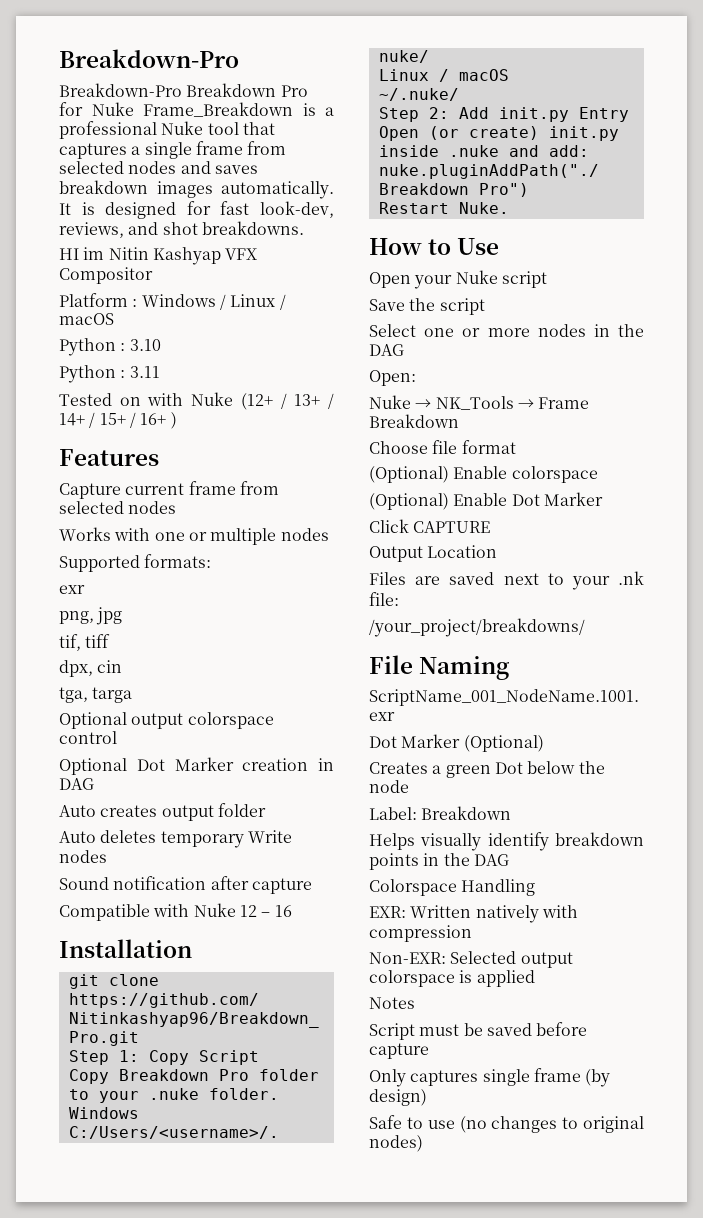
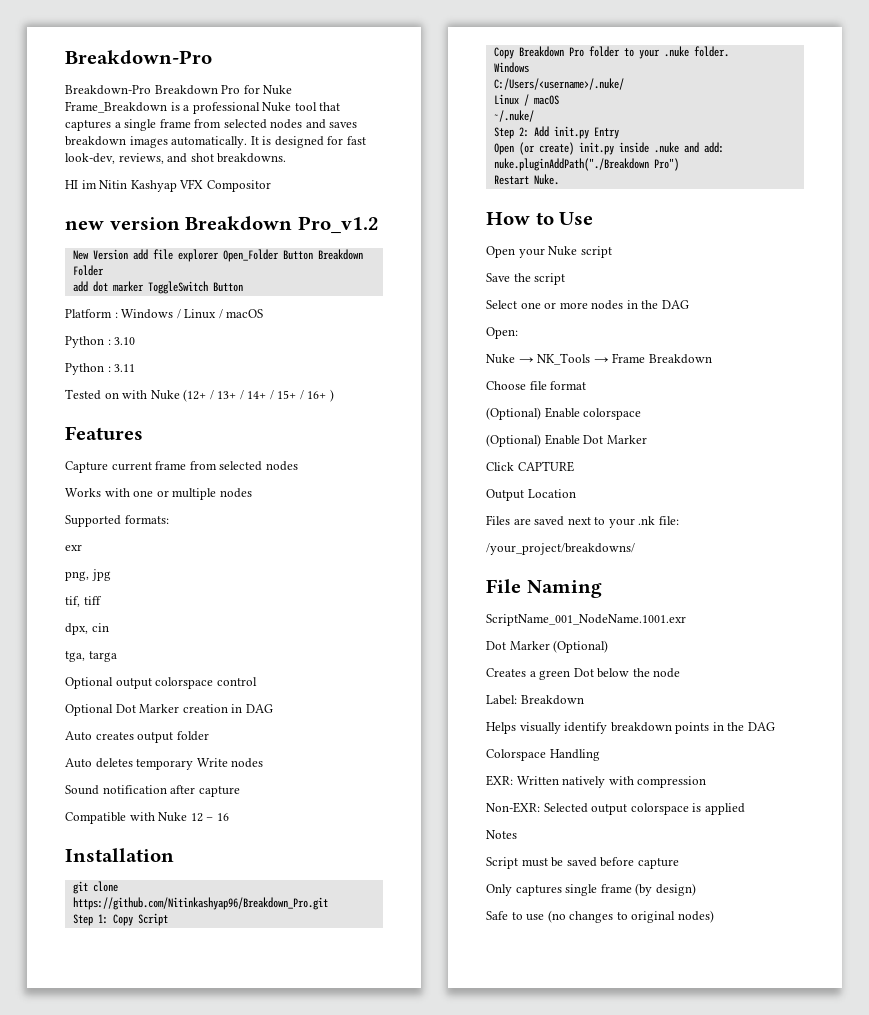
+ new version Breakdown Pro_v1.2
+ New Version add file explorer Open_Folder Button Breakdown Folder
+ add dot marker ToggleSwitch Button

